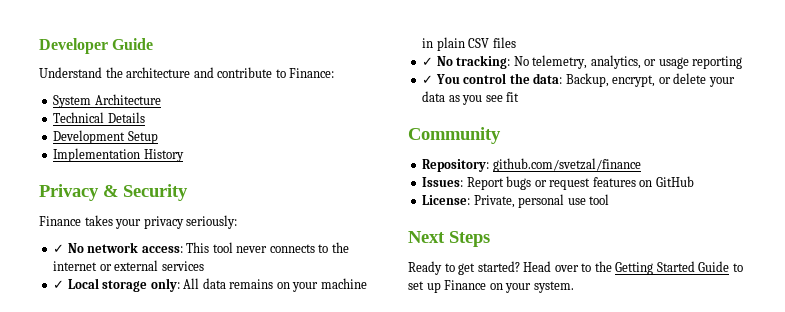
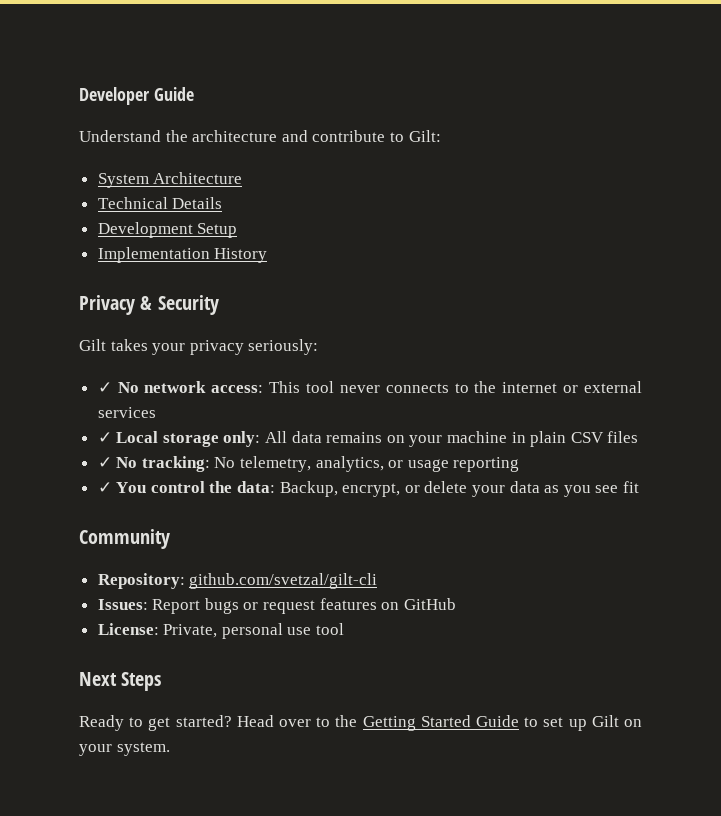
- Understand the architecture and contribute to Finance:
+ Understand the architecture and contribute to Gilt:
- Finance takes your privacy seriously:
+ Gilt takes your privacy seriously:
- Repository: github.com/svetzal/finance
+ Repository: github.com/svetzal/gilt-cli
- Head over to the Getting Started Guide to set up Finance on your system.
+ Head over to the Getting Started Guide to set up Gilt on your system.

